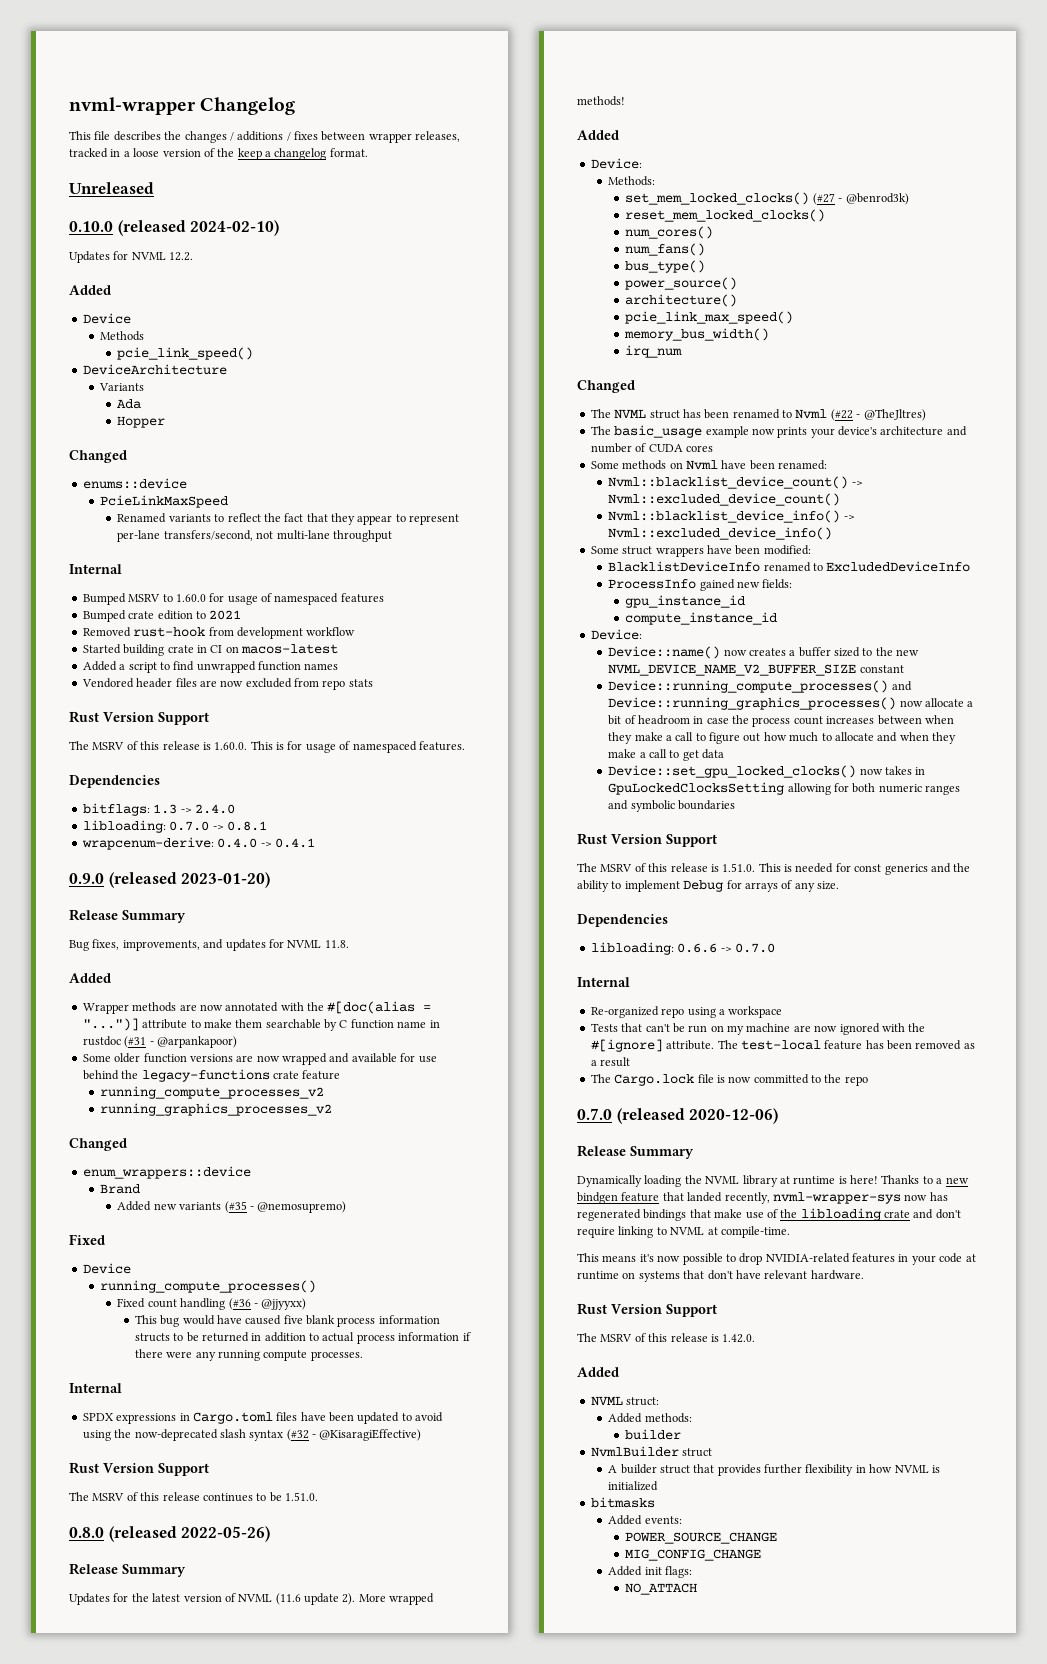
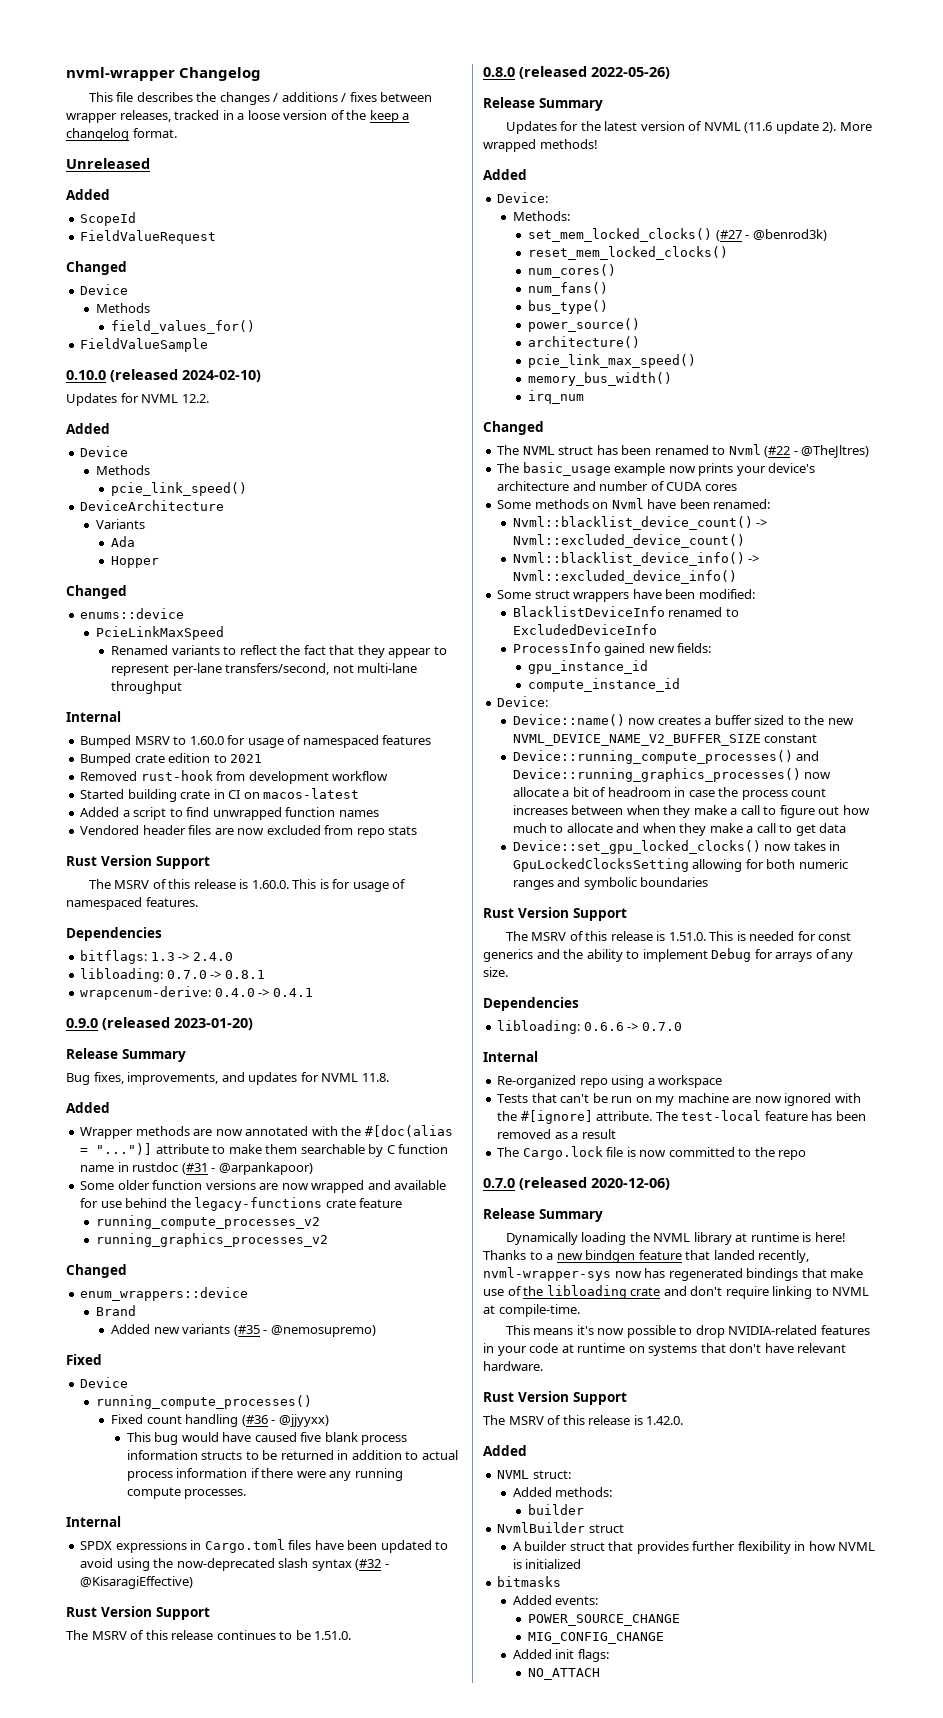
  Unreleased
+ Added
+ ScopeId
+ FieldValueRequest
+ Changed
+ Device
+ Methods
+ field_values_for()
+ FieldValueSample

